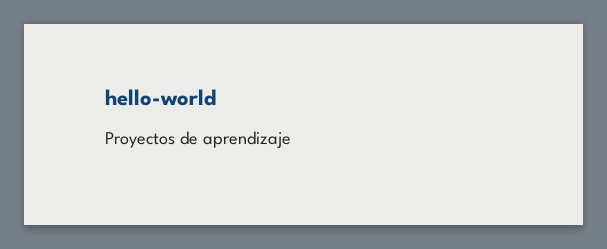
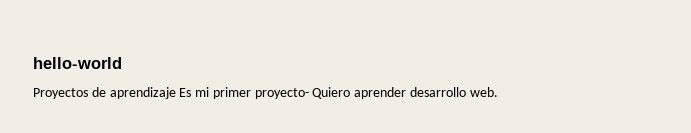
- Proyectos de aprendizaje
+ Proyectos de aprendizaje Es mi primer proyecto- Quiero aprender desarrollo web.

